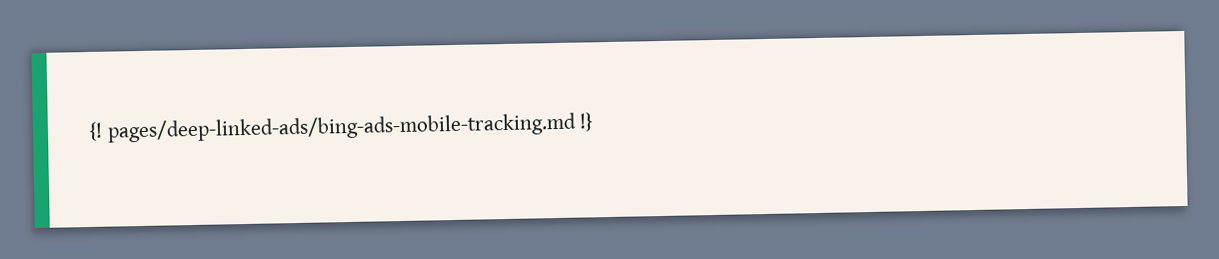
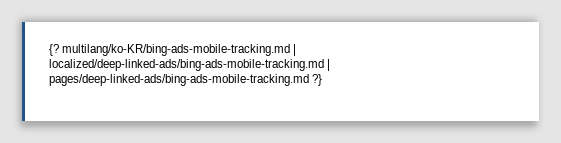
- {! pages/deep-linked-ads/bing-ads-mobile-tracking.md !}
+ {? multilang/ko-KR/bing-ads-mobile-tracking.md | localized/deep-linked-ads/bing-ads-mobile-tracking.md | pages/deep-linked-ads/bing-ads-mobile-tracking.md ?}

